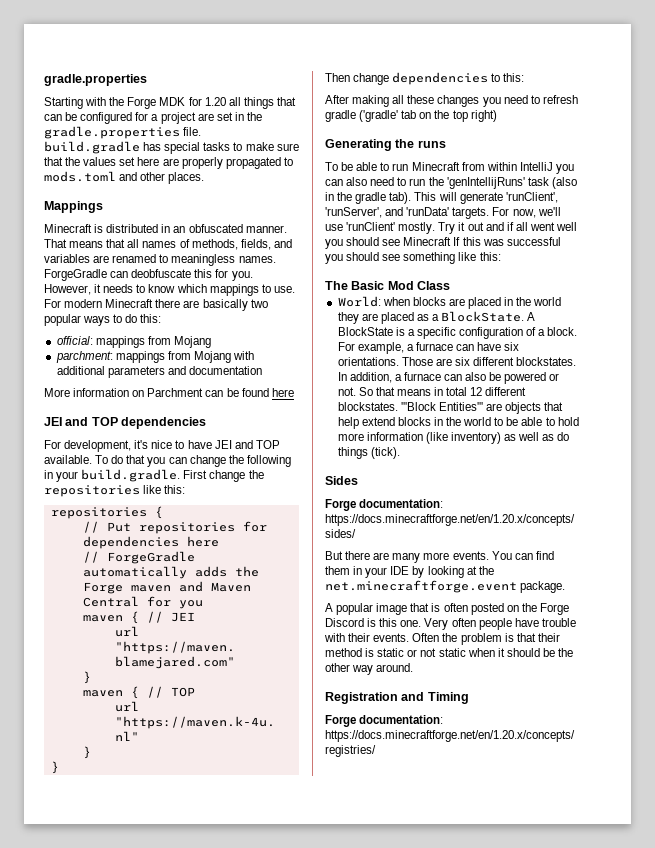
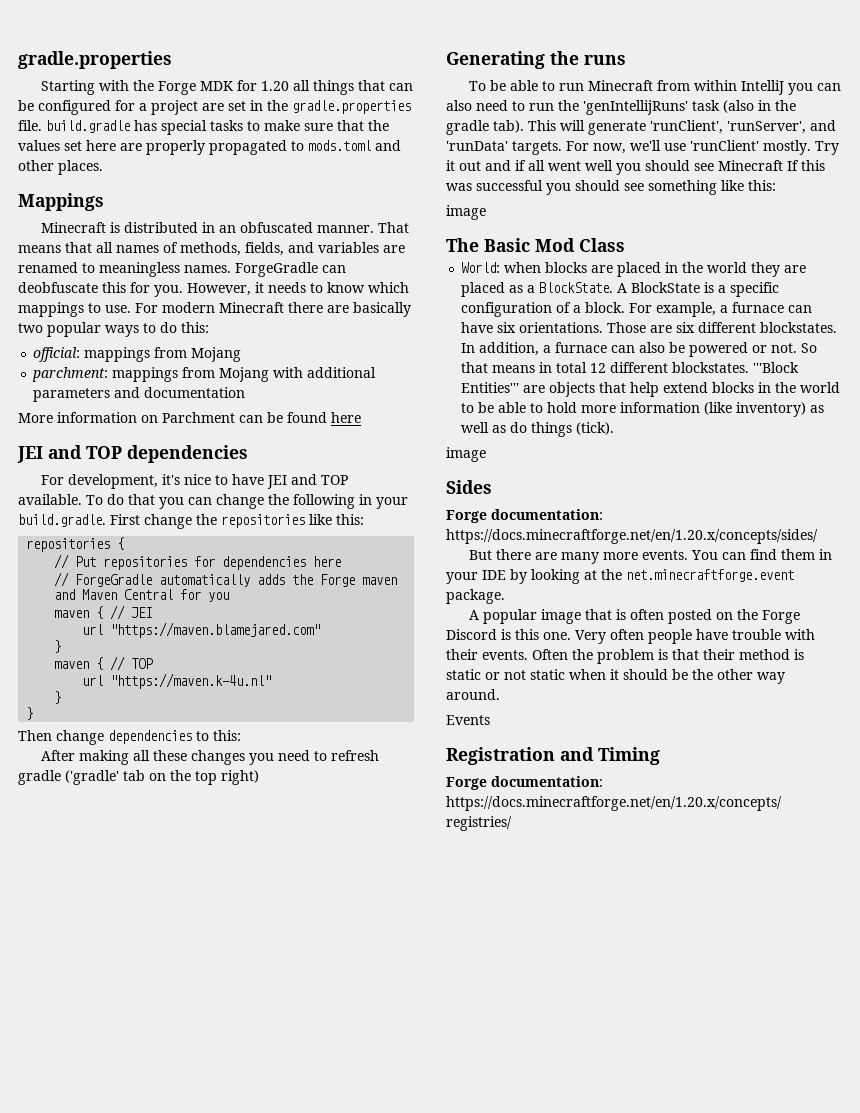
  Try it out and if all went well you should see Minecraft If this was successful you should see something like this:
+ image
  '''Block Entities''' are objects that help extend blocks in the world to be able to hold more information (like inventory) as well as do things (tick).
+ image
+ Events

